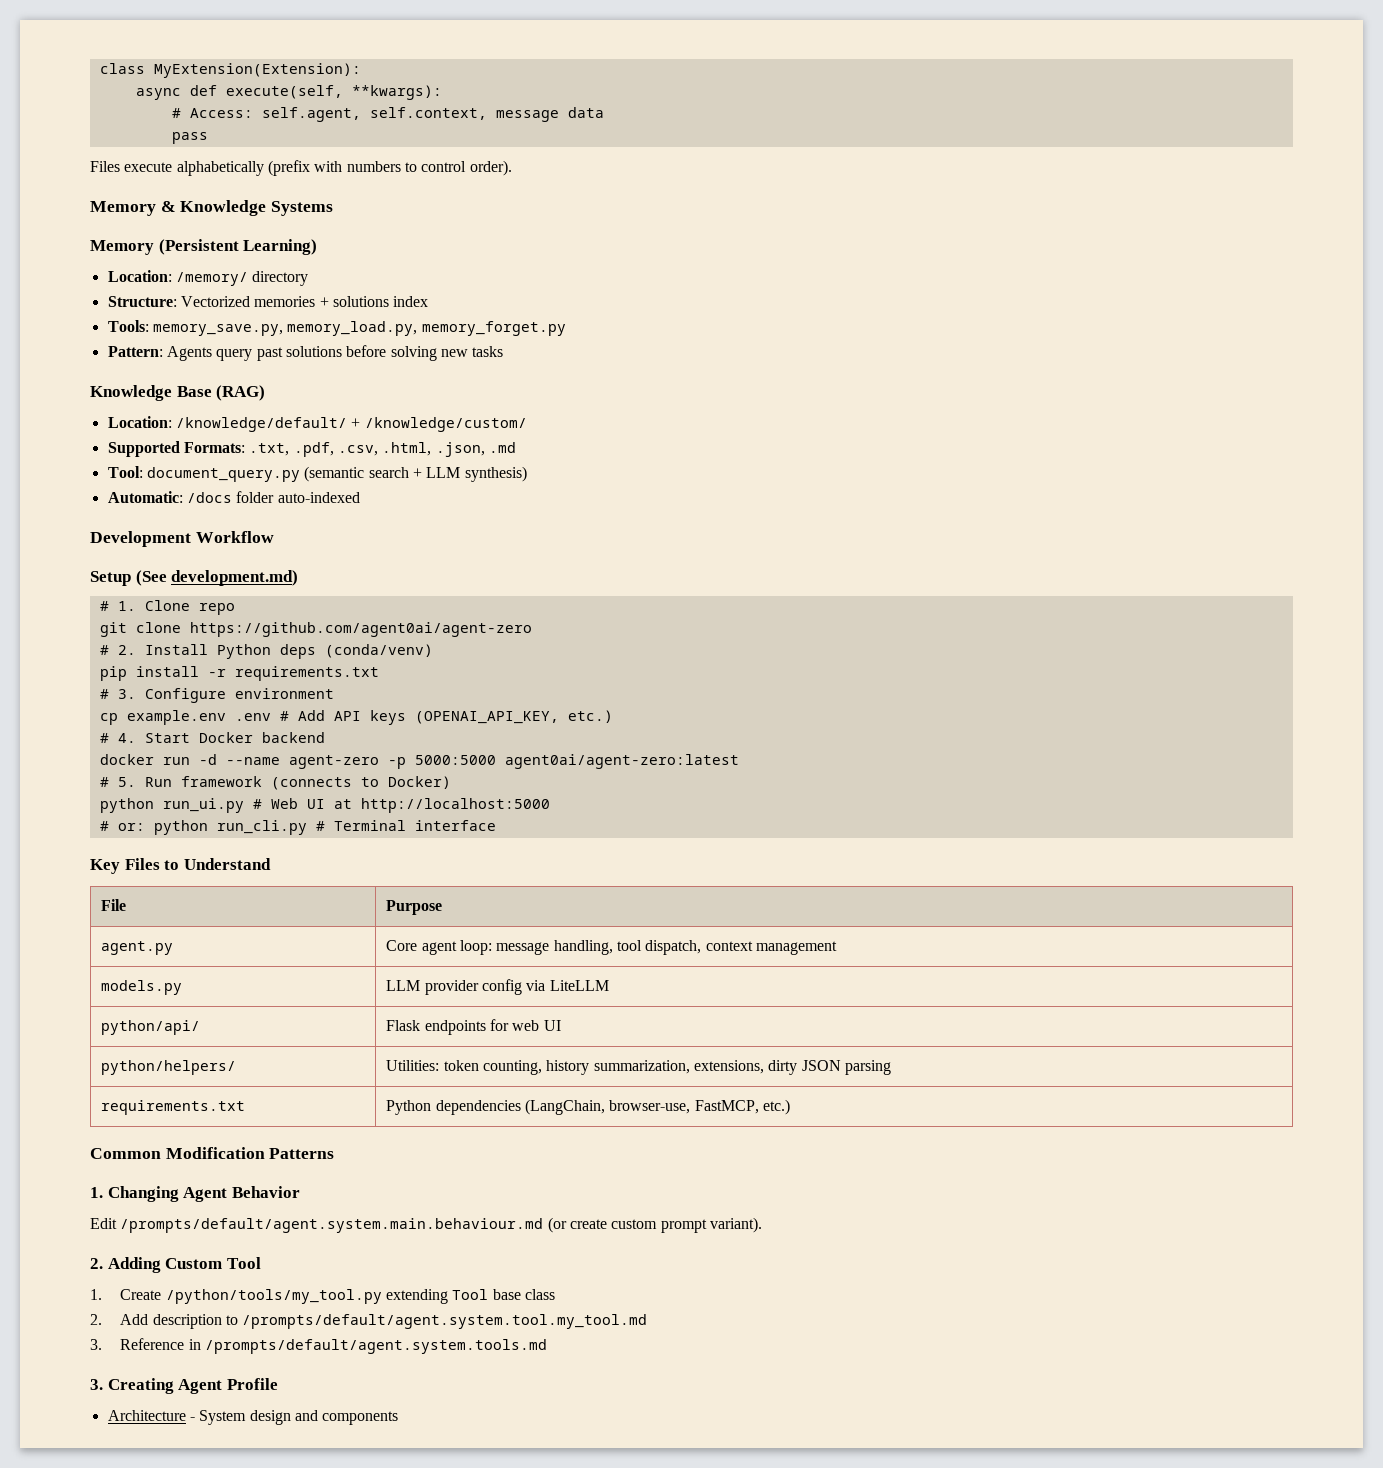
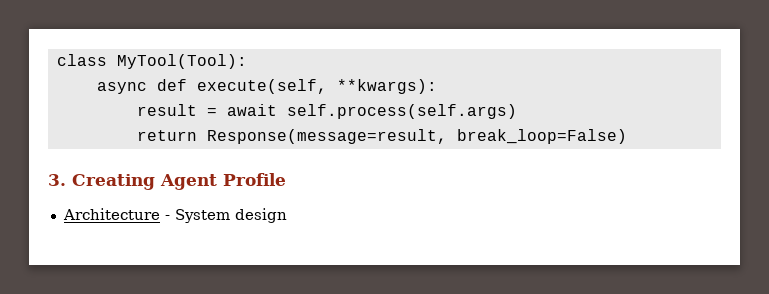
- class MyExtension(Extension):
+ class MyTool(Tool):
- # Access: self.agent, self.context, message data
- pass
- Files execute alphabetically (prefix with numbers to control order).
- Memory & Knowledge Systems
- Memory (Persistent Learning)
- Location: /memory/ directory
- Structure: Vectorized memories + solutions index
- Tools: memory_save.py, memory_load.py, memory_forget.py
- Pattern: Agents query past solutions before solving new tasks
- Knowledge Base (RAG)
- Location: /knowledge/default/ + /knowledge/custom/
- Supported Formats: .txt, .pdf, .csv, .html, .json, .md
- Tool: document_query.py (semantic search + LLM synthesis)
- Automatic: /docs folder auto-indexed
- Development Workflow
- Setup (See development.md)
- # 1. Clone repo
- git clone https://github.com/agent0ai/agent-zero
- # 2. Install Python deps (conda/venv)
- pip install -r requirements.txt
- # 3. Configure environment
- cp example.env .env # Add API keys (OPENAI_API_KEY, etc.)
- # 4. Start Docker backend
- docker run -d --name agent-zero -p 5000:5000 agent0ai/agent-zero:latest
- # 5. Run framework (connects to Docker)
- python run_ui.py # Web UI at http://localhost:5000
- # or: python run_cli.py # Terminal interface
- Key Files to Understand
- File | Purpose
- agent.py | Core agent loop: message handling, tool dispatch, context management
- models.py | LLM provider config via LiteLLM
- python/api/ | Flask endpoints for web UI
- python/helpers/ | Utilities: token counting, history summarization, extensions, dirty JSON parsing
- requirements.txt | Python dependencies (LangChain, browser-use, FastMCP, etc.)
- Common Modification Patterns
- 1. Changing Agent Behavior
- Edit /prompts/default/agent.system.main.behaviour.md (or create custom prompt variant).
- 2. Adding Custom Tool
- 1. Create /python/tools/my_tool.py extending Tool base class
- 2. Add description to /prompts/default/agent.system.tool.my_tool.md
- 3. Reference in /prompts/default/agent.system.tools.md
+ result = await self.process(self.args)
+ return Response(message=result, break_loop=False)
- Architecture - System design and components
+ Architecture - System design

